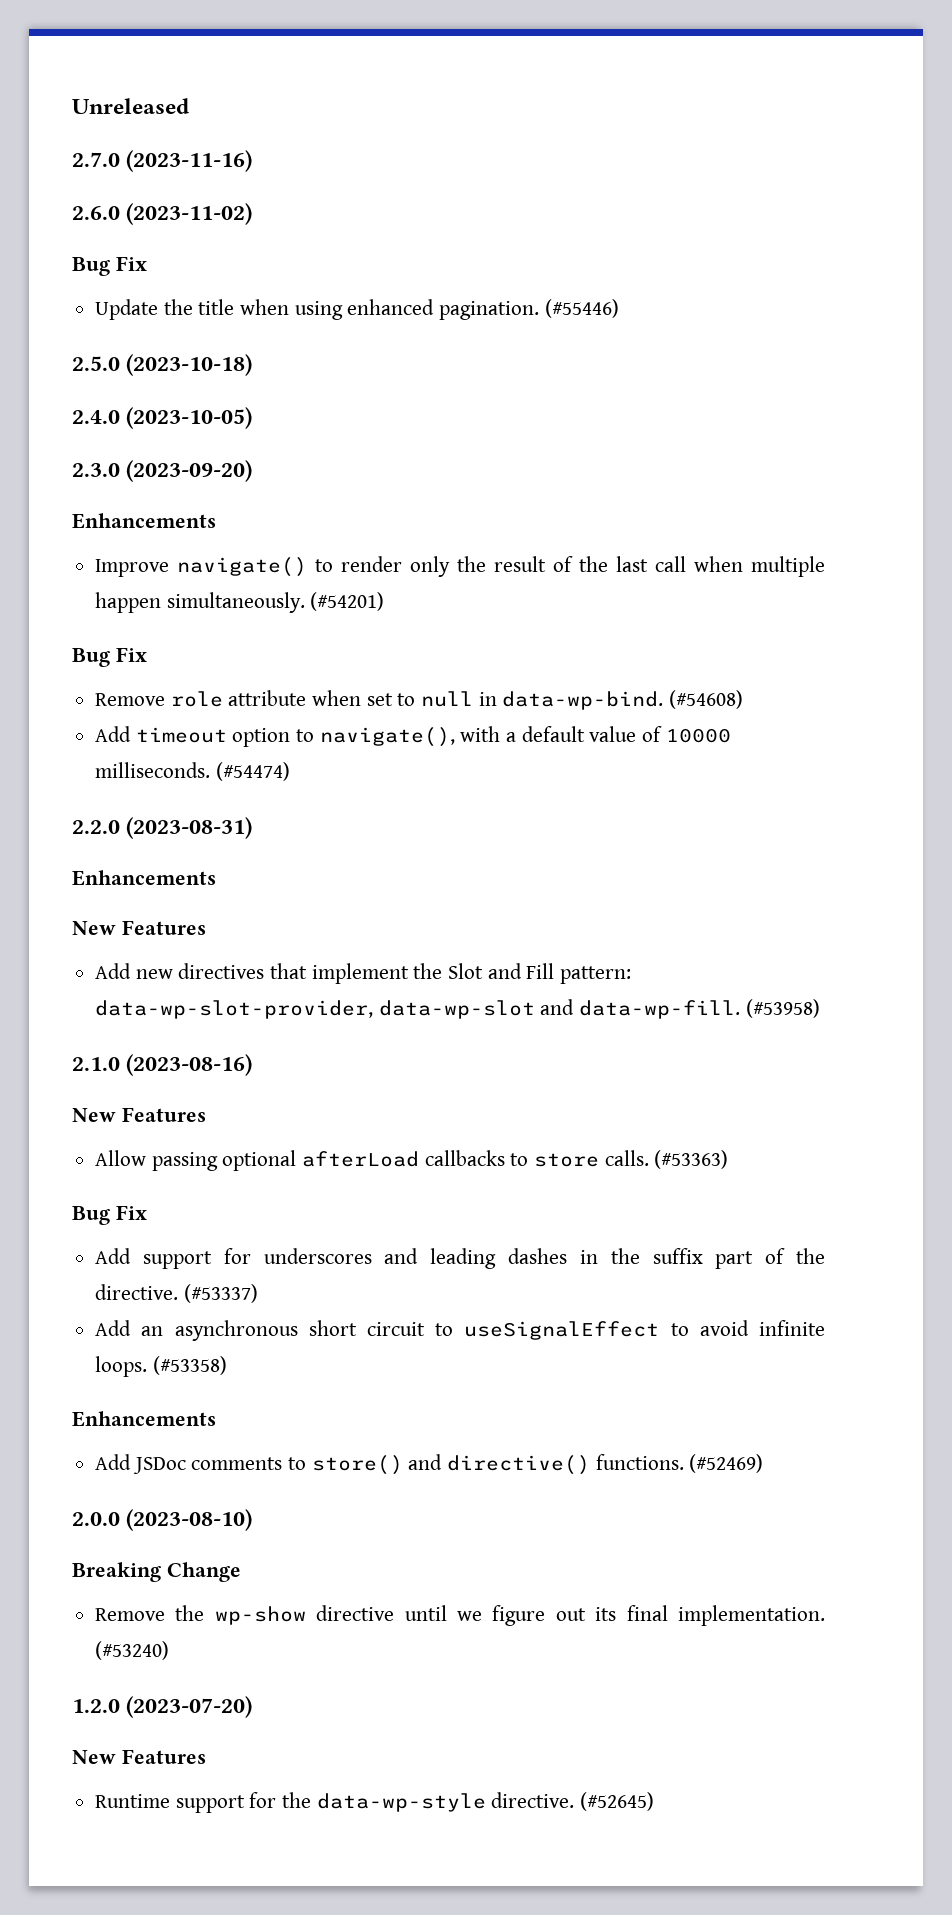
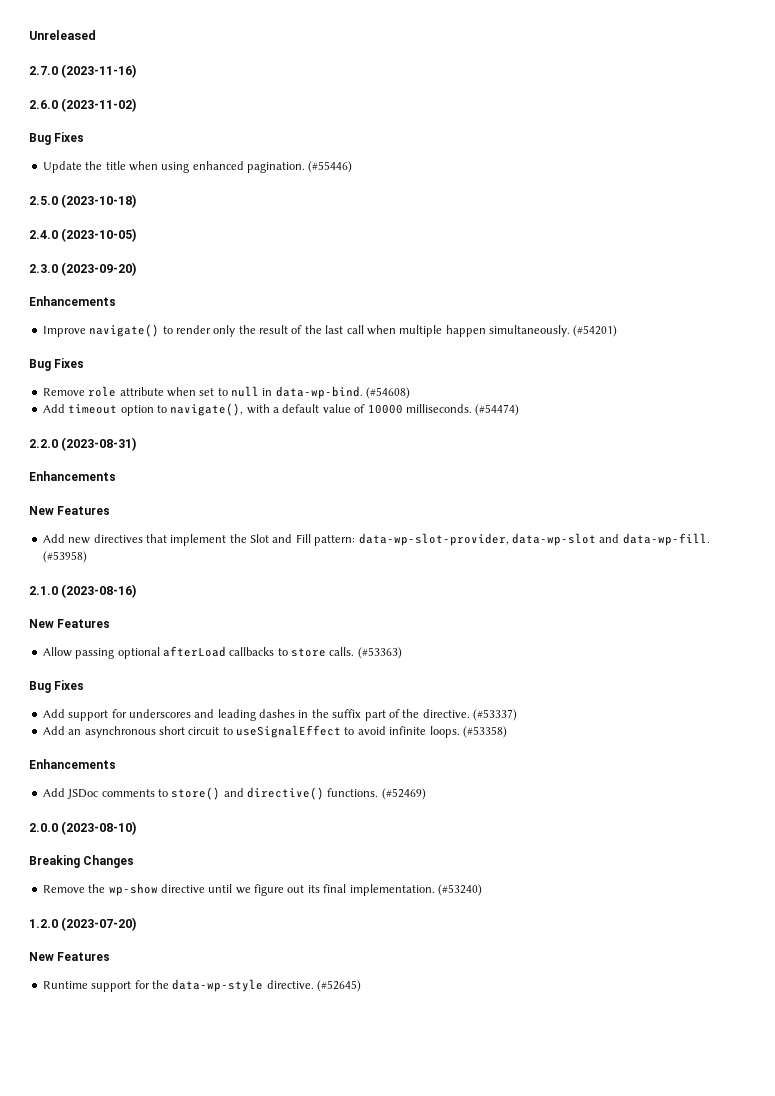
  2.6.0 (2023-11-02)
- Bug Fix
+ Bug Fixes
  (#54201)
- Bug Fix
+ Bug Fixes
  (#53363)
- Bug Fix
+ Bug Fixes
- Breaking Change
+ Breaking Changes

